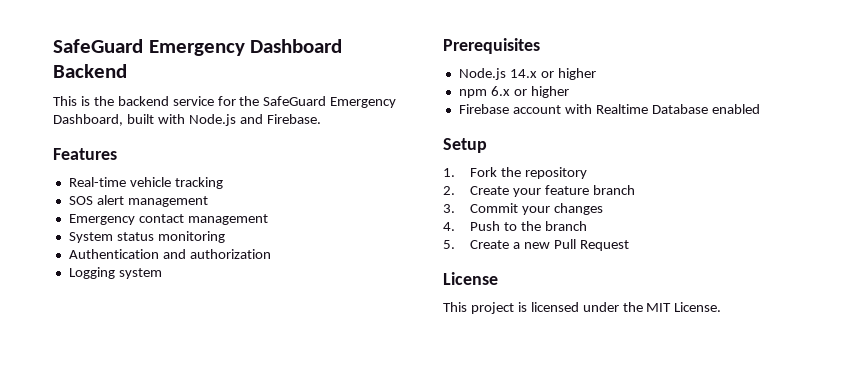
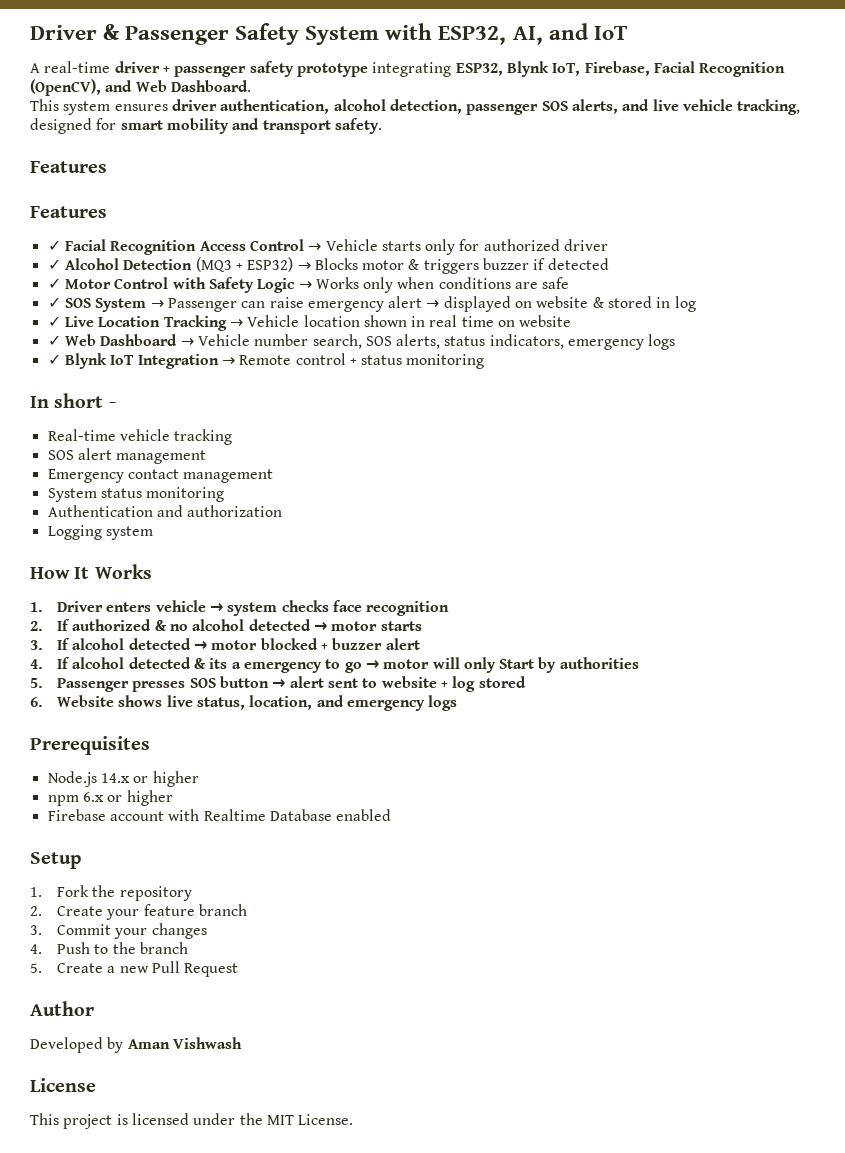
- SafeGuard Emergency Dashboard Backend
- This is the backend service for the SafeGuard Emergency Dashboard, built with Node.js and Firebase.
+ Driver & Passenger Safety System with ESP32, AI, and IoT
+ A real-time driver + passenger safety prototype integrating ESP32, Blynk IoT, Firebase, Facial Recognition (OpenCV), and Web Dashboard.
+ This system ensures driver authentication, alcohol detection, passenger SOS alerts, and live vehicle tracking, designed for smart mobility and transport safety.
  Features
+ Features
+ ✓ Facial Recognition Access Control → Vehicle starts only for authorized driver
+ ✓ Alcohol Detection (MQ3 + ESP32) → Blocks motor & triggers buzzer if detected
+ ✓ Motor Control with Safety Logic → Works only when conditions are safe
+ ✓ SOS System → Passenger can raise emergency alert → displayed on website & stored in log
+ ✓ Live Location Tracking → Vehicle location shown in real time on website
+ ✓ Web Dashboard → Vehicle number search, SOS alerts, status indicators, emergency logs
+ ✓ Blynk IoT Integration → Remote control + status monitoring
+ In short -
+ How It Works
+ 1. Driver enters vehicle → system checks face recognition
+ 2. If authorized & no alcohol detected → motor starts
+ 3. If alcohol detected → motor blocked + buzzer alert
+ 4. If alcohol detected & its a emergency to go → motor will only Start by authorities
+ 5. Passenger presses SOS button → alert sent to website + log stored
+ 6. Website shows live status, location, and emergency logs
+ Author
+ Developed by Aman Vishwash

